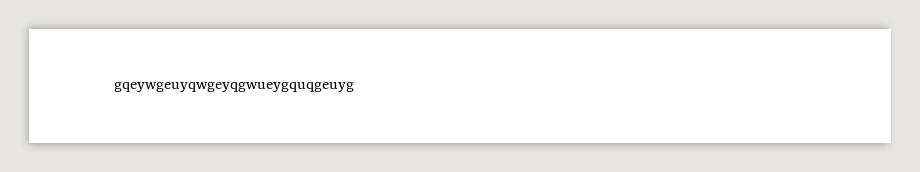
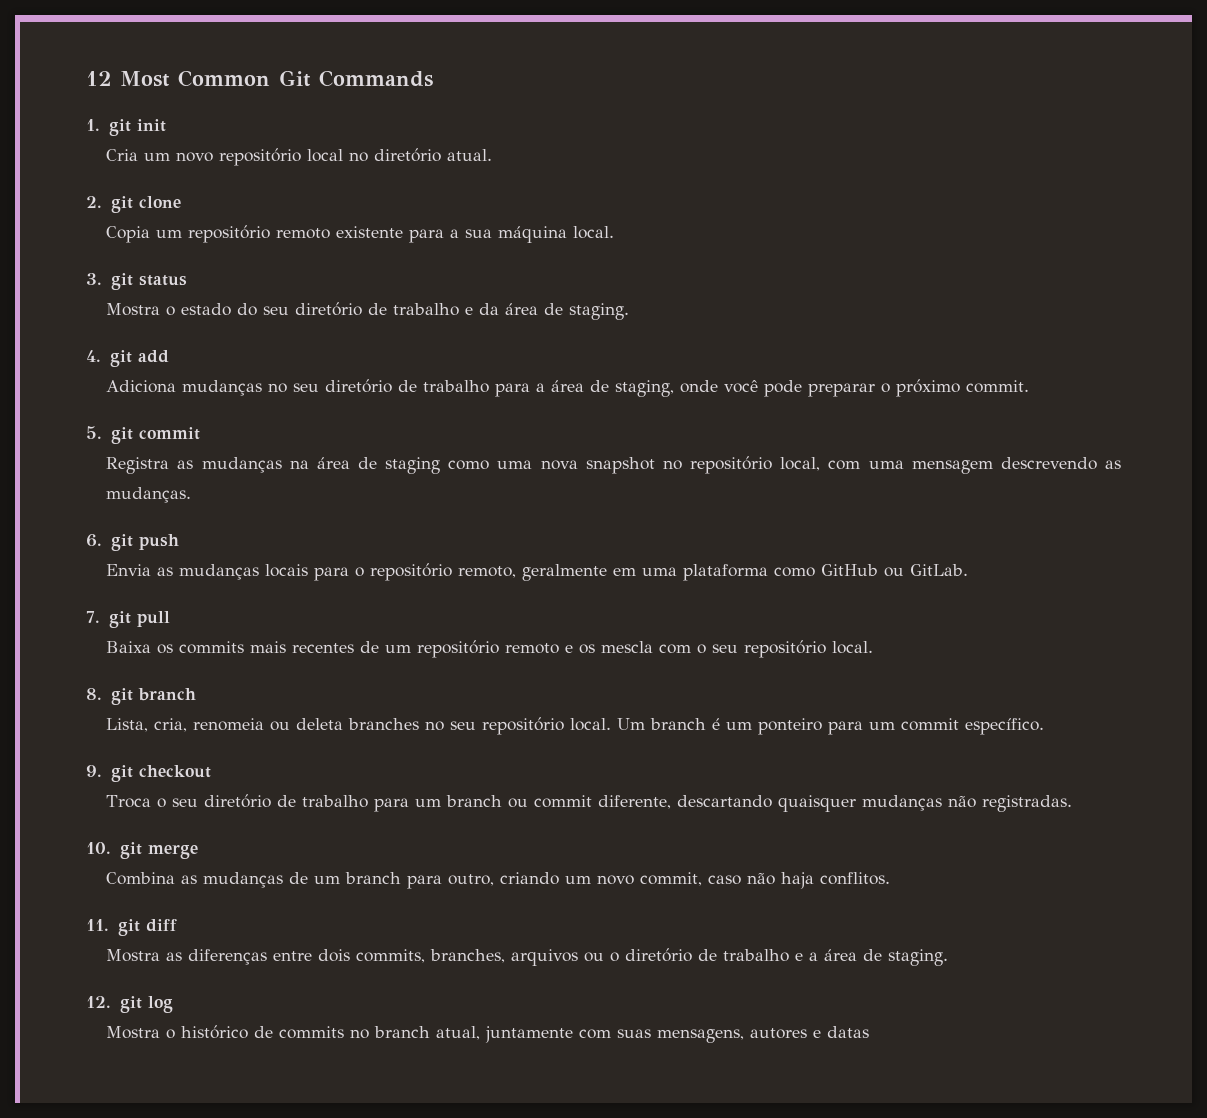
- gqeywgeuyqwgeyqgwueygquqgeuyg
+ 12 Most Common Git Commands
+ 1. git init
+ Cria um novo repositório local no diretório atual.
+ 2. git clone
+ Copia um repositório remoto existente para a sua máquina local.
+ 3. git status
+ Mostra o estado do seu diretório de trabalho e da área de staging.
+ 4. git add
+ Adiciona mudanças no seu diretório de trabalho para a área de staging, onde você pode preparar o próximo commit.
+ 5. git commit
+ Registra as mudanças na área de staging como uma nova snapshot no repositório local, com uma mensagem descrevendo as mudanças.
+ 6. git push
+ Envia as mudanças locais para o repositório remoto, geralmente em uma plataforma como GitHub ou GitLab.
+ 7. git pull
+ Baixa os commits mais recentes de um repositório remoto e os mescla com o seu repositório local.
+ 8. git branch
+ Lista, cria, renomeia ou deleta branches no seu repositório local. Um branch é um ponteiro para um commit específico.
+ 9. git checkout
+ Troca o seu diretório de trabalho para um branch ou commit diferente, descartando quaisquer mudanças não registradas.
+ 10. git merge
+ Combina as mudanças de um branch para outro, criando um novo commit, caso não haja conflitos.
+ 11. git diff
+ Mostra as diferenças entre dois commits, branches, arquivos ou o diretório de trabalho e a área de staging.
+ 12. git log
+ Mostra o histórico de commits no branch atual, juntamente com suas mensagens, autores e datas

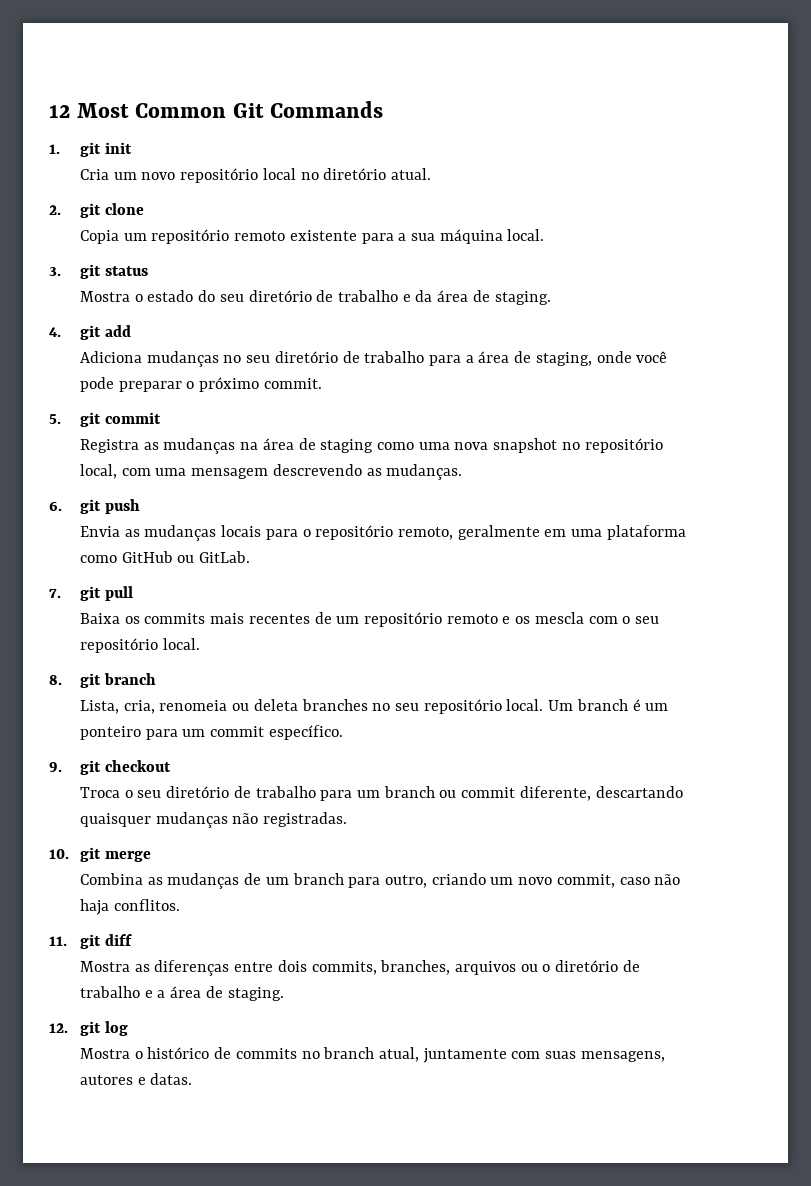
- Mostra o histórico de commits no branch atual, juntamente com suas mensagens, autores e datas
+ Mostra o histórico de commits no branch atual, juntamente com suas mensagens, autores e datas.

